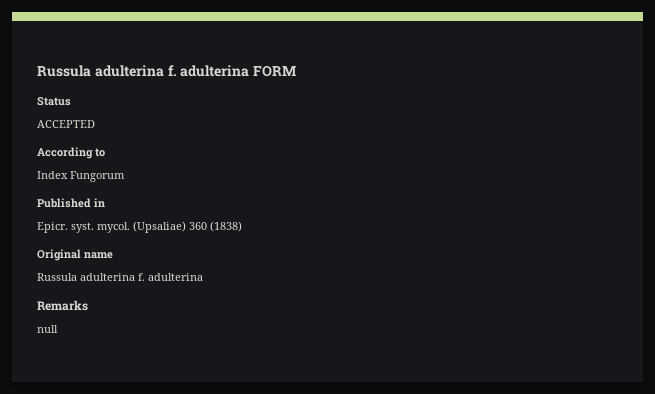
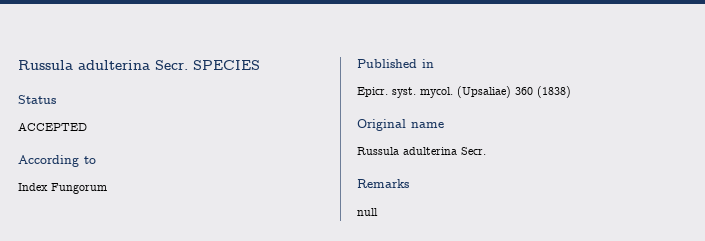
- Russula adulterina f. adulterina FORM
+ Russula adulterina Secr. SPECIES
  Original name
- Russula adulterina f. adulterina
+ Russula adulterina Secr.

